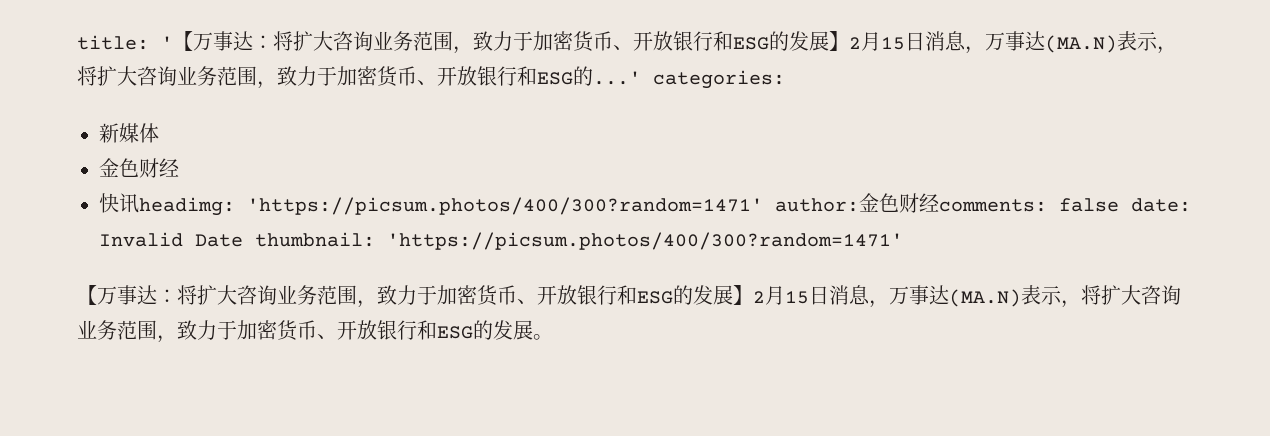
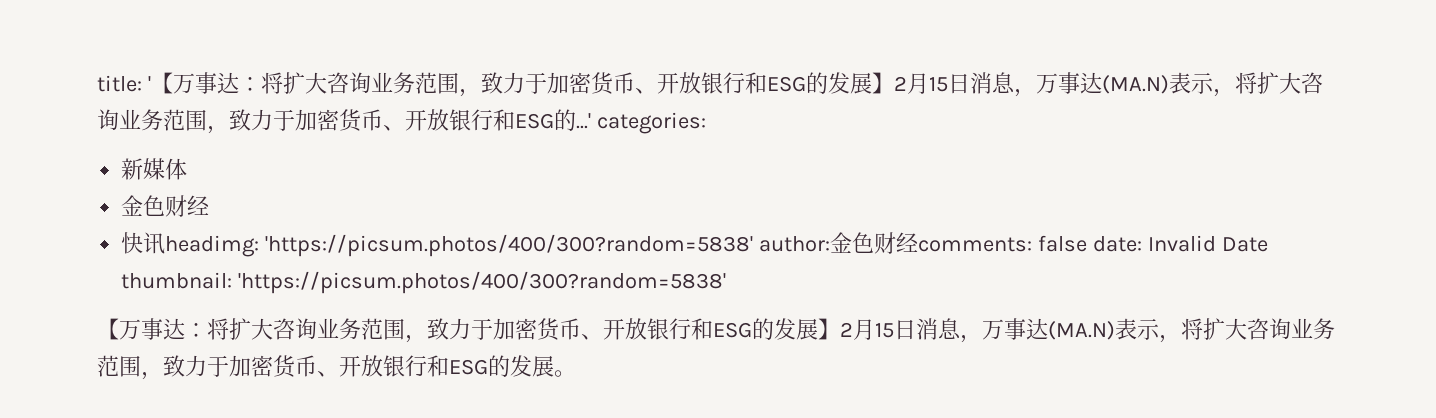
- 快讯headimg: 'https://picsum.photos/400/300?random=1471' author:金色财经comments: false date: Invalid Date thumbnail: 'https://picsum.photos/400/300?random=1471'
+ 快讯headimg: 'https://picsum.photos/400/300?random=5838' author:金色财经comments: false date: Invalid Date thumbnail: 'https://picsum.photos/400/300?random=5838'

